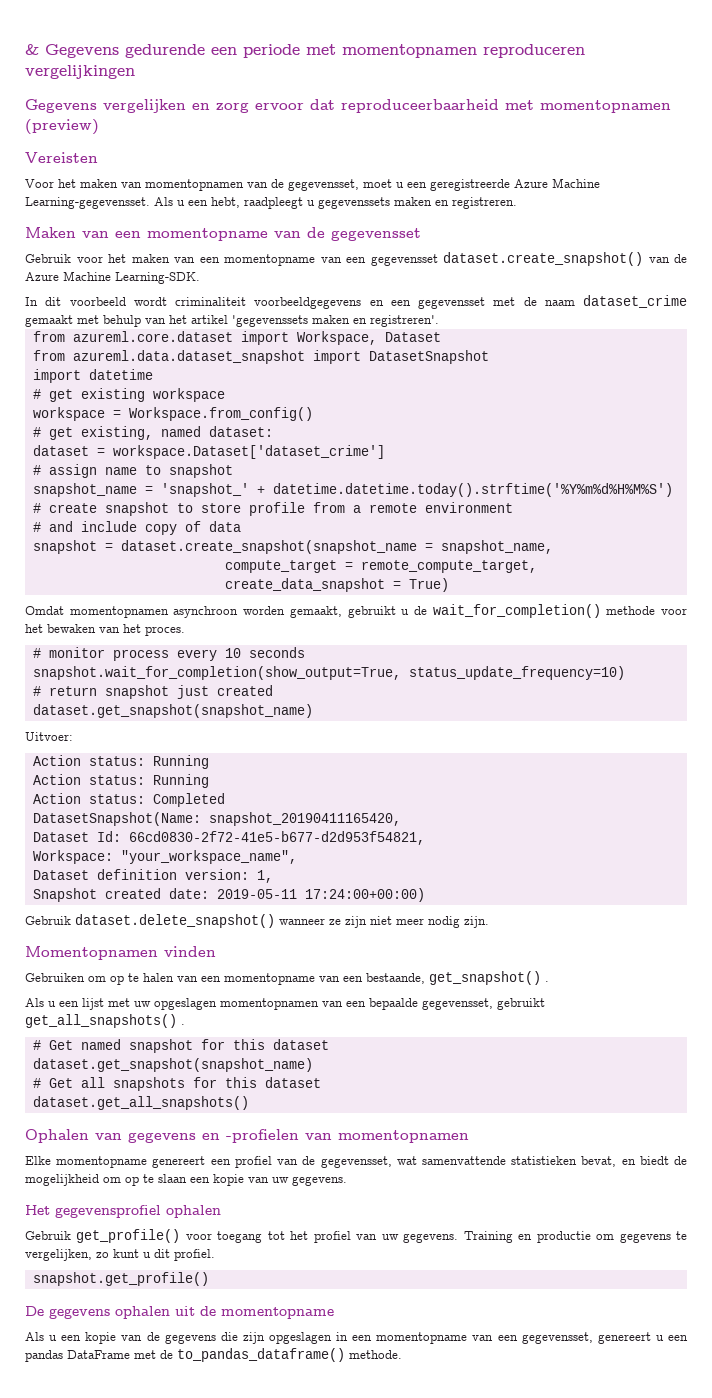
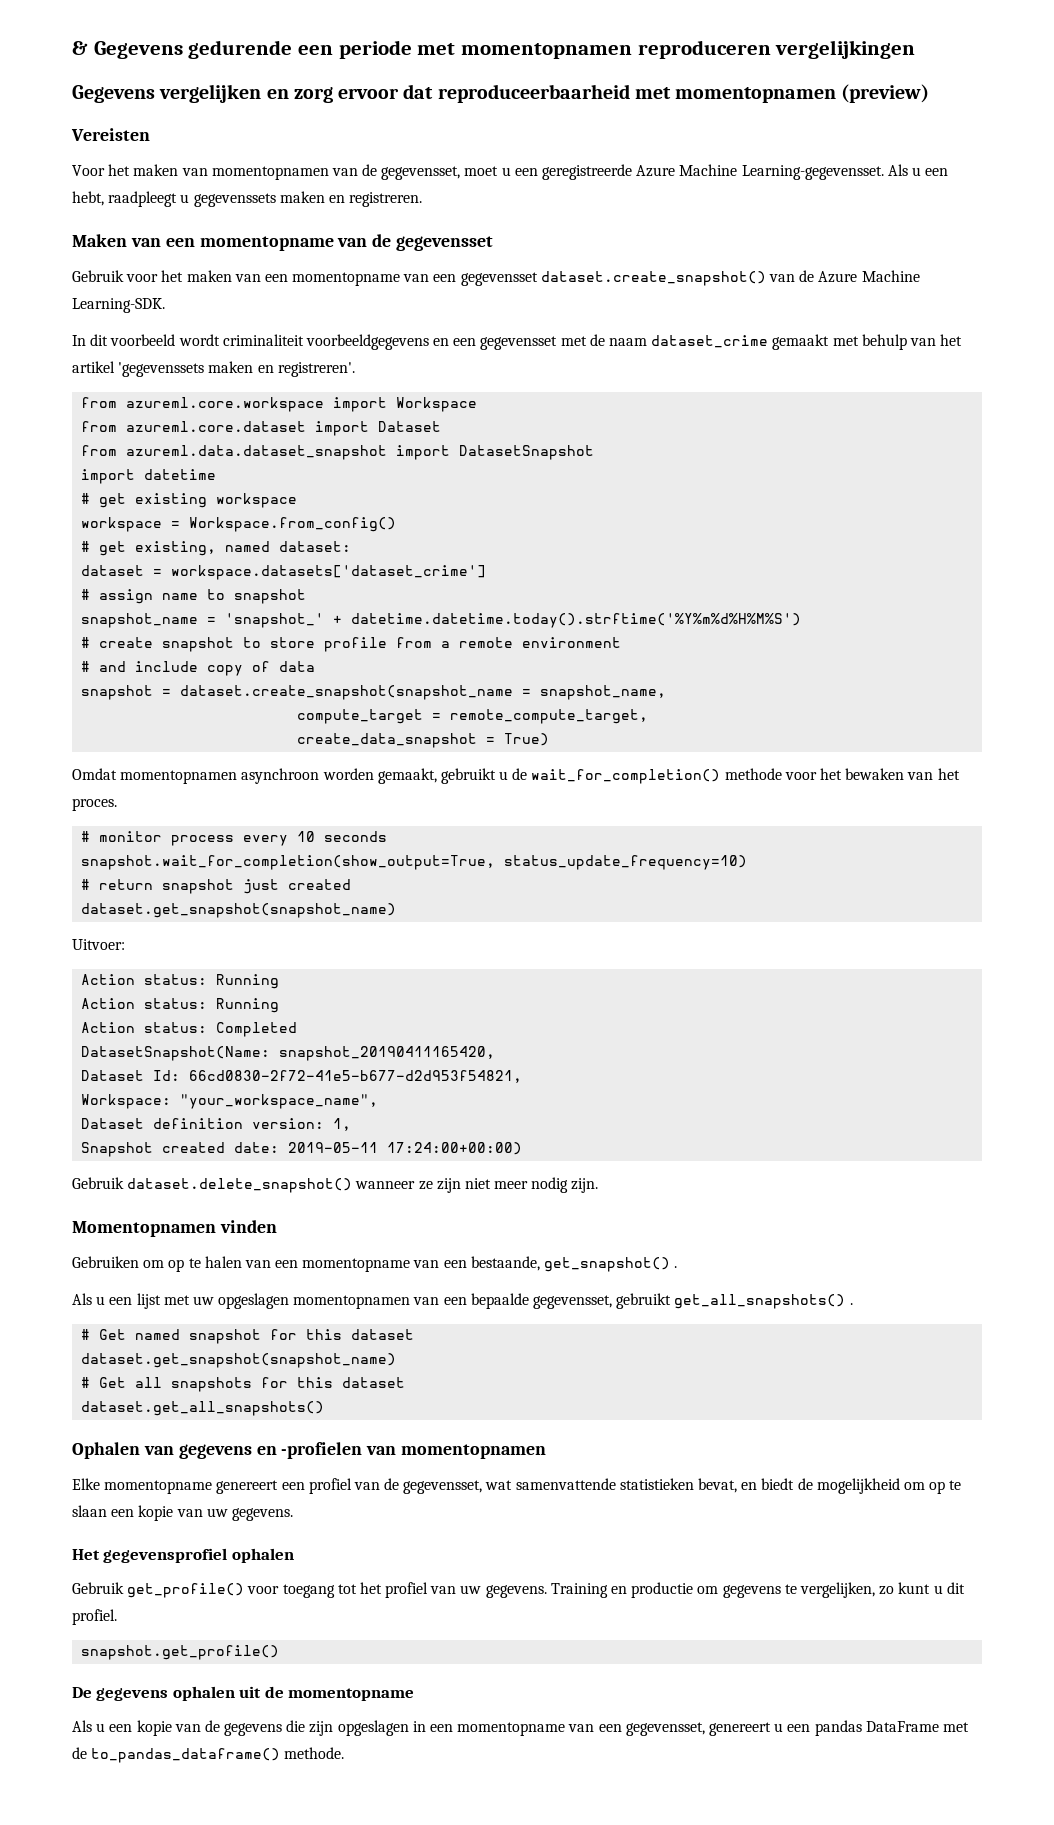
+ from azureml.core.workspace import Workspace
- from azureml.core.dataset import Workspace, Dataset
+ from azureml.core.dataset import Dataset
- dataset = workspace.Dataset['dataset_crime']
+ dataset = workspace.datasets['dataset_crime']

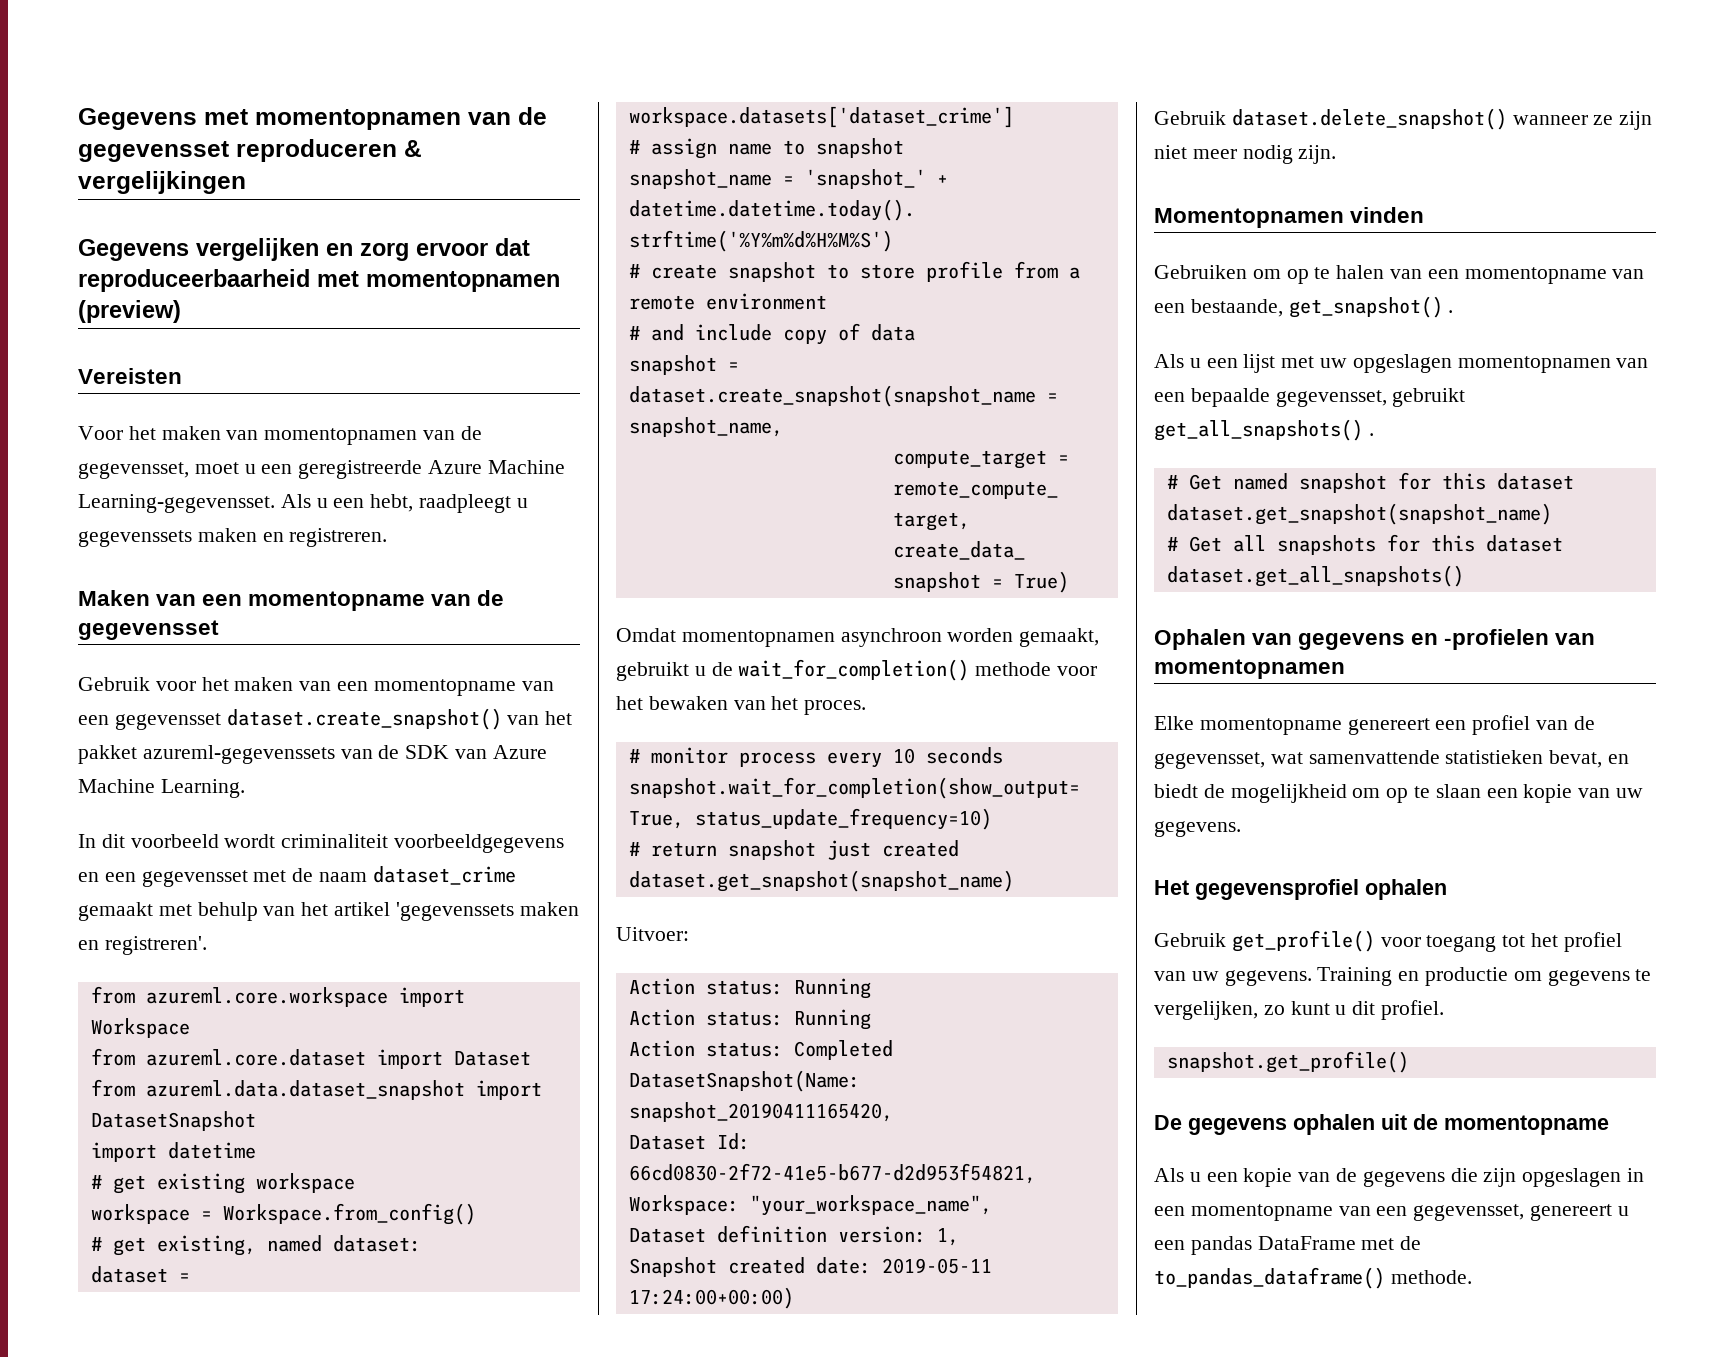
- & Gegevens gedurende een periode met momentopnamen reproduceren vergelijkingen
+ Gegevens met momentopnamen van de gegevensset reproduceren & vergelijkingen
- Gebruik voor het maken van een momentopname van een gegevensset dataset.create_snapshot() van de Azure Machine Learning-SDK.
+ Gebruik voor het maken van een momentopname van een gegevensset dataset.create_snapshot() van het pakket azureml-gegevenssets van de SDK van Azure Machine Learning.

